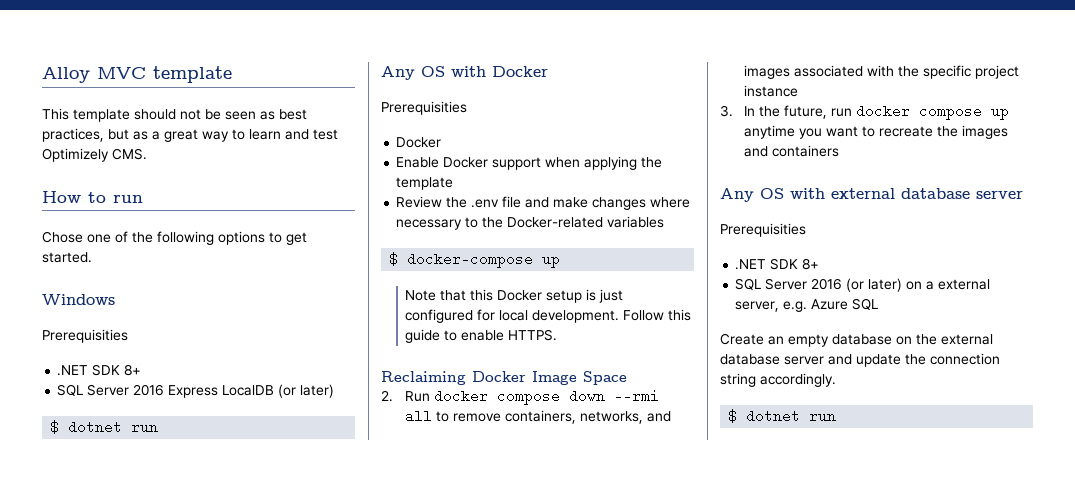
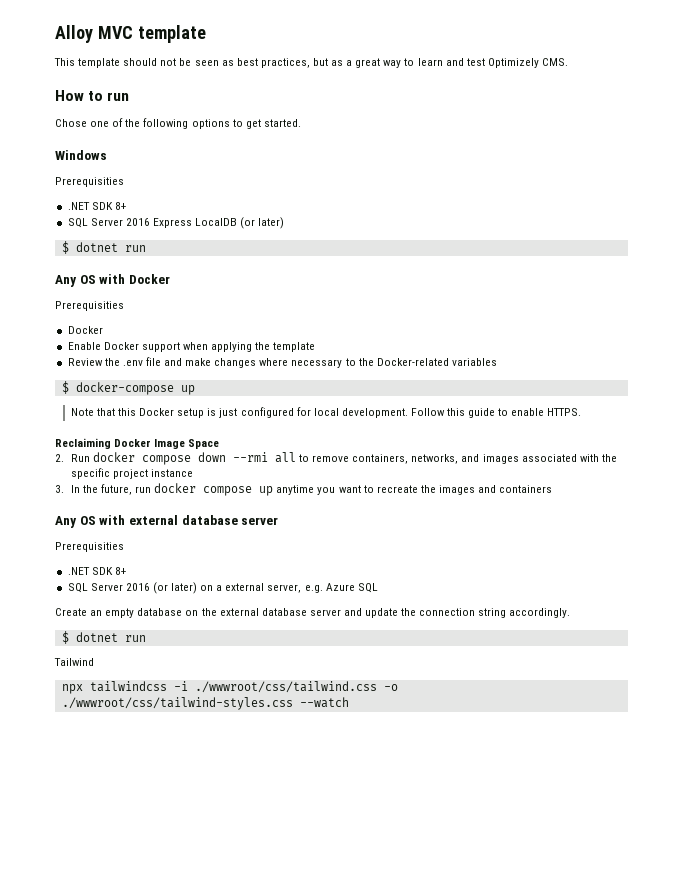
+ Tailwind
+ npx tailwindcss -i ./wwwroot/css/tailwind.css -o ./wwwroot/css/tailwind-styles.css --watch

